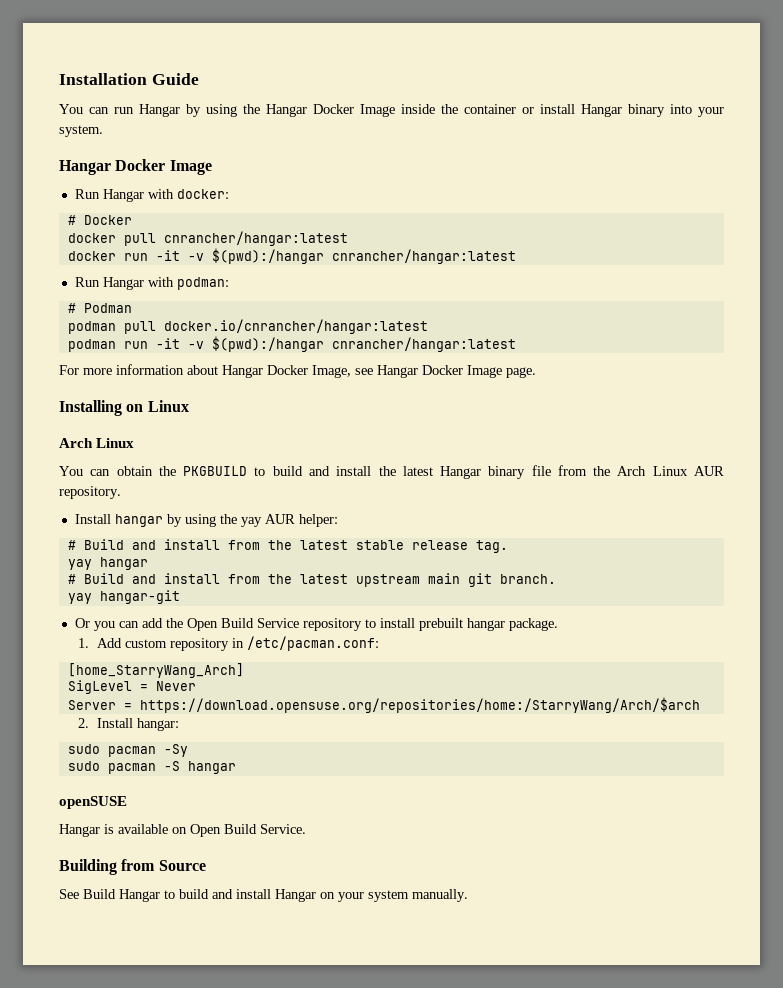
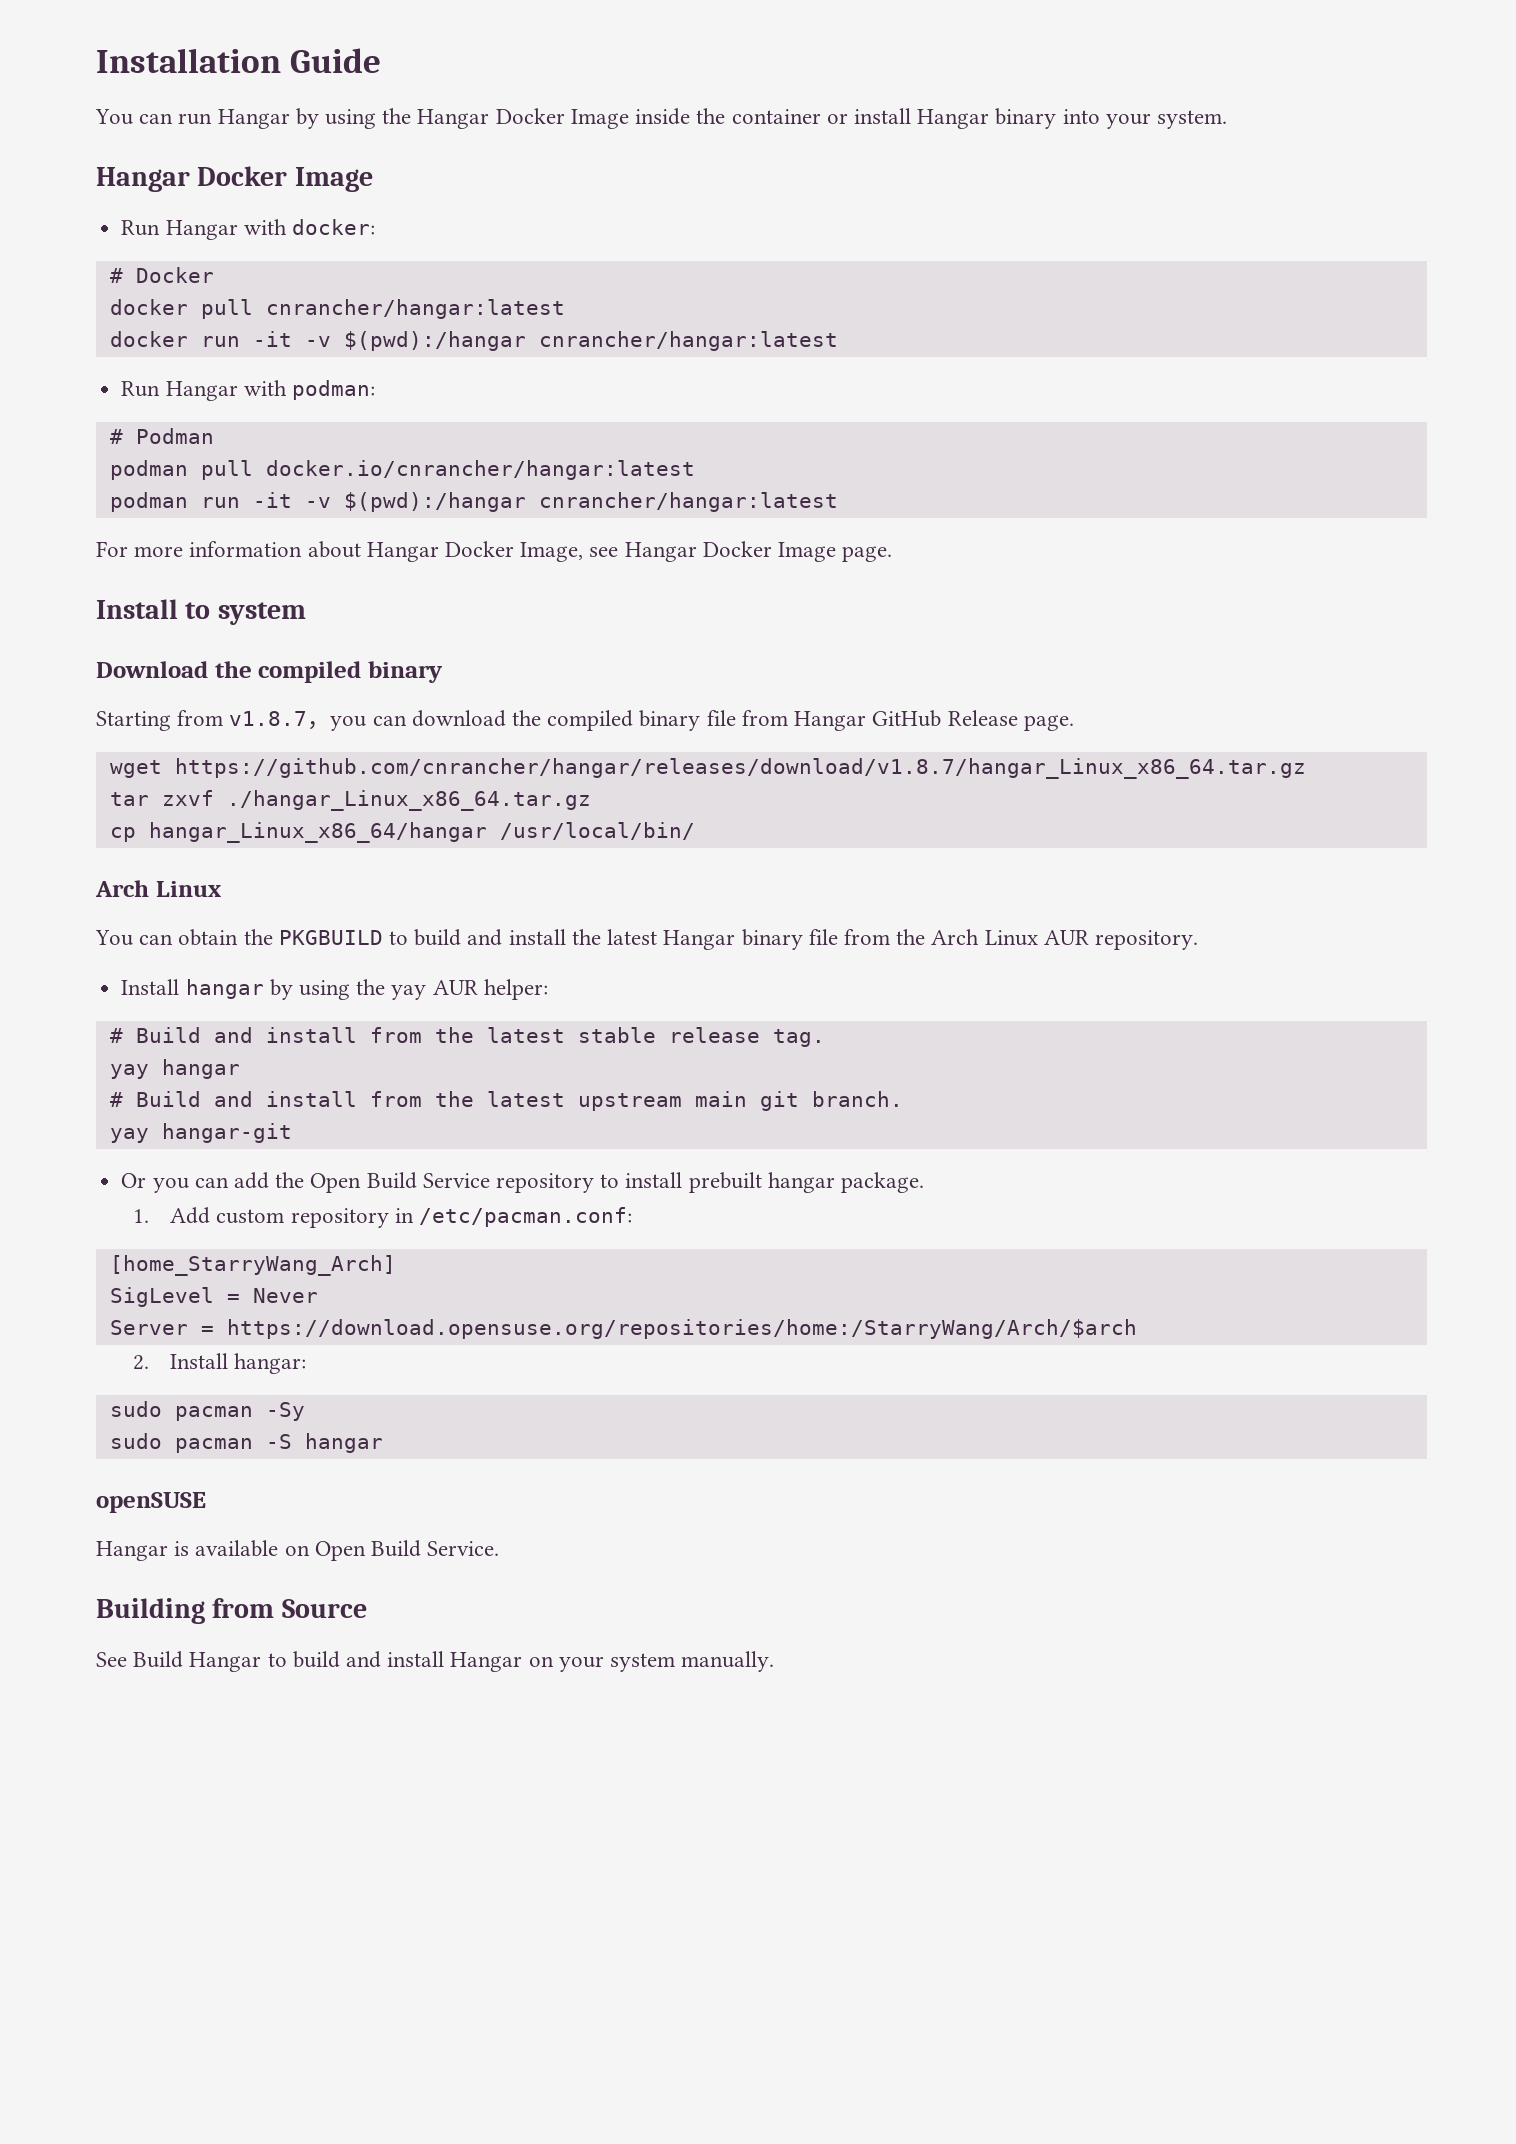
- Installing on Linux
+ Install to system
+ Download the compiled binary
+ Starting from v1.8.7，you can download the compiled binary file from Hangar GitHub Release page.
+ wget https://github.com/cnrancher/hangar/releases/download/v1.8.7/hangar_Linux_x86_64.tar.gz
+ tar zxvf ./hangar_Linux_x86_64.tar.gz
+ cp hangar_Linux_x86_64/hangar /usr/local/bin/

